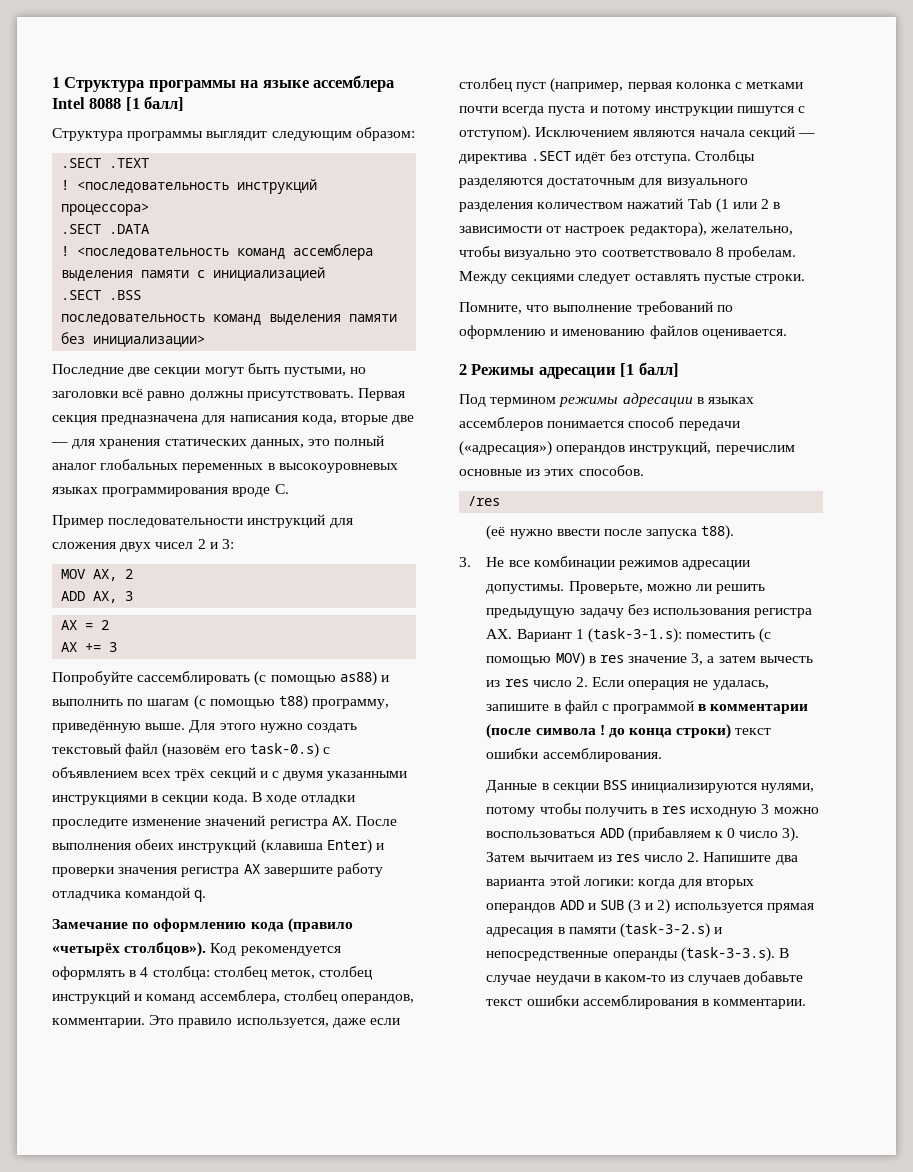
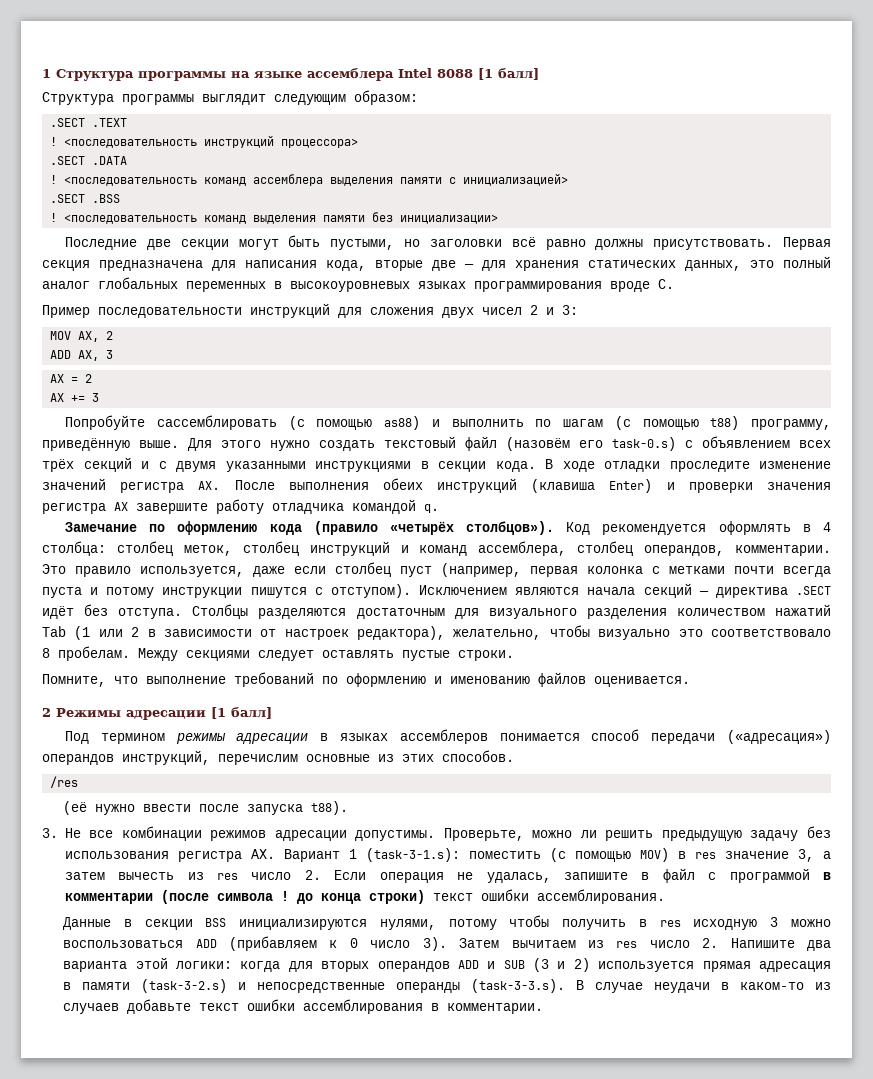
- <последовательность команд ассемблера выделения памяти с инициализацией
+ <последовательность команд ассемблера выделения памяти с инициализацией>
- последовательность команд выделения памяти без инициализации>
+ ! <последовательность команд выделения памяти без инициализации>

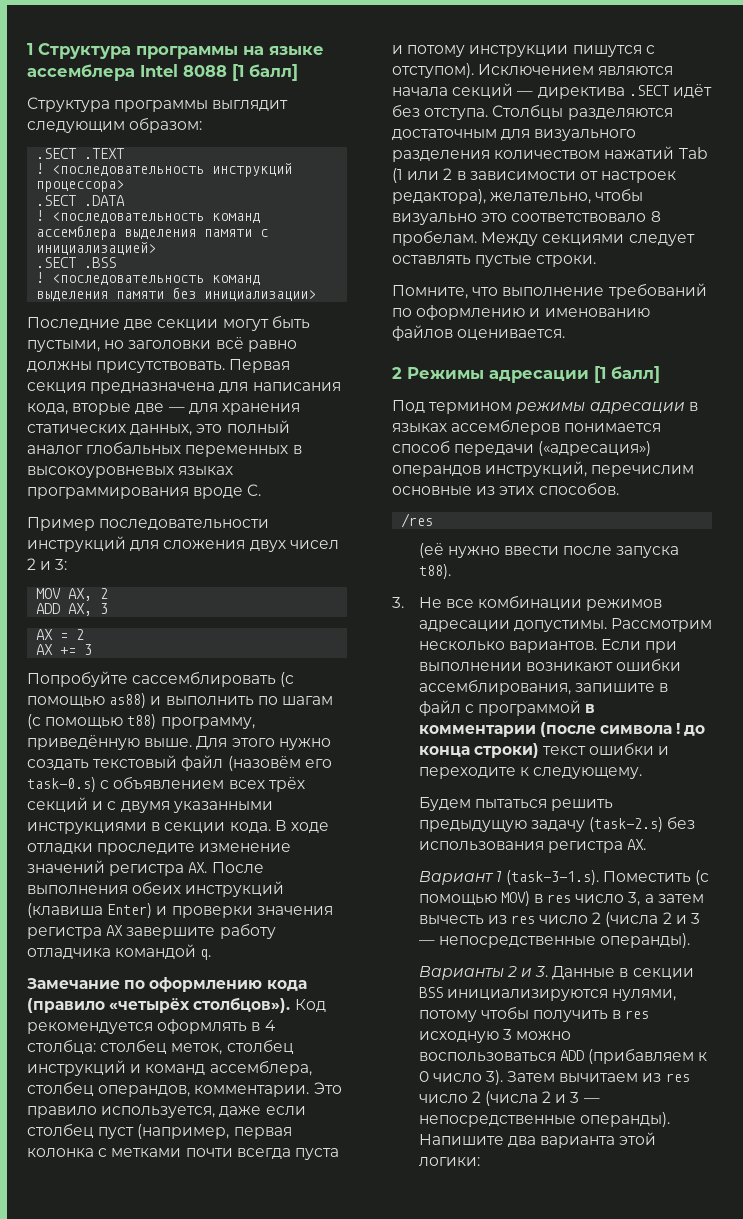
- Проверьте, можно ли решить предыдущую задачу без использования регистра AX. Вариант 1 (task-3-1.s): поместить (с помощью MOV) в res значение 3, а затем вычесть из res число 2. Если операция не удалась, запишите в файл с программой в комментарии (после символа ! до конца строки) текст ошибки ассемблирования.
- Данные в секции BSS инициализируются нулями, потому чтобы получить в res исходную 3 можно воспользоваться ADD (прибавляем к 0 число 3).
+ Рассмотрим несколько вариантов. Если при выполнении возникают ошибки ассемблирования, запишите в файл с программой в комментарии (после символа ! до конца строки) текст ошибки и переходите к следующему.
+ Будем пытаться решить предыдущую задачу (task-2.s) без использования регистра AX.
+ Вариант 1 (task-3-1.s). Поместить (с помощью MOV) в res число 3, а затем вычесть из res число 2 (числа 2 и 3 — непосредственные операнды).
+ Варианты 2 и 3. Данные в секции BSS инициализируются нулями, потому чтобы получить в res исходную 3 можно воспользоваться ADD (прибавляем к 0 число 3).
- Затем вычитаем из res число 2. Напишите два варианта этой логики: когда для вторых операндов ADD и SUB (3 и 2) используется прямая адресация в памяти (task-3-2.s) и непосредственные операнды (task-3-3.s). В случае неудачи в каком-то из случаев добавьте текст ошибки ассемблирования в комментарии.
+ Затем вычитаем из res число 2 (числа 2 и 3 — непосредственные операнды). Напишите два варианта этой логики:

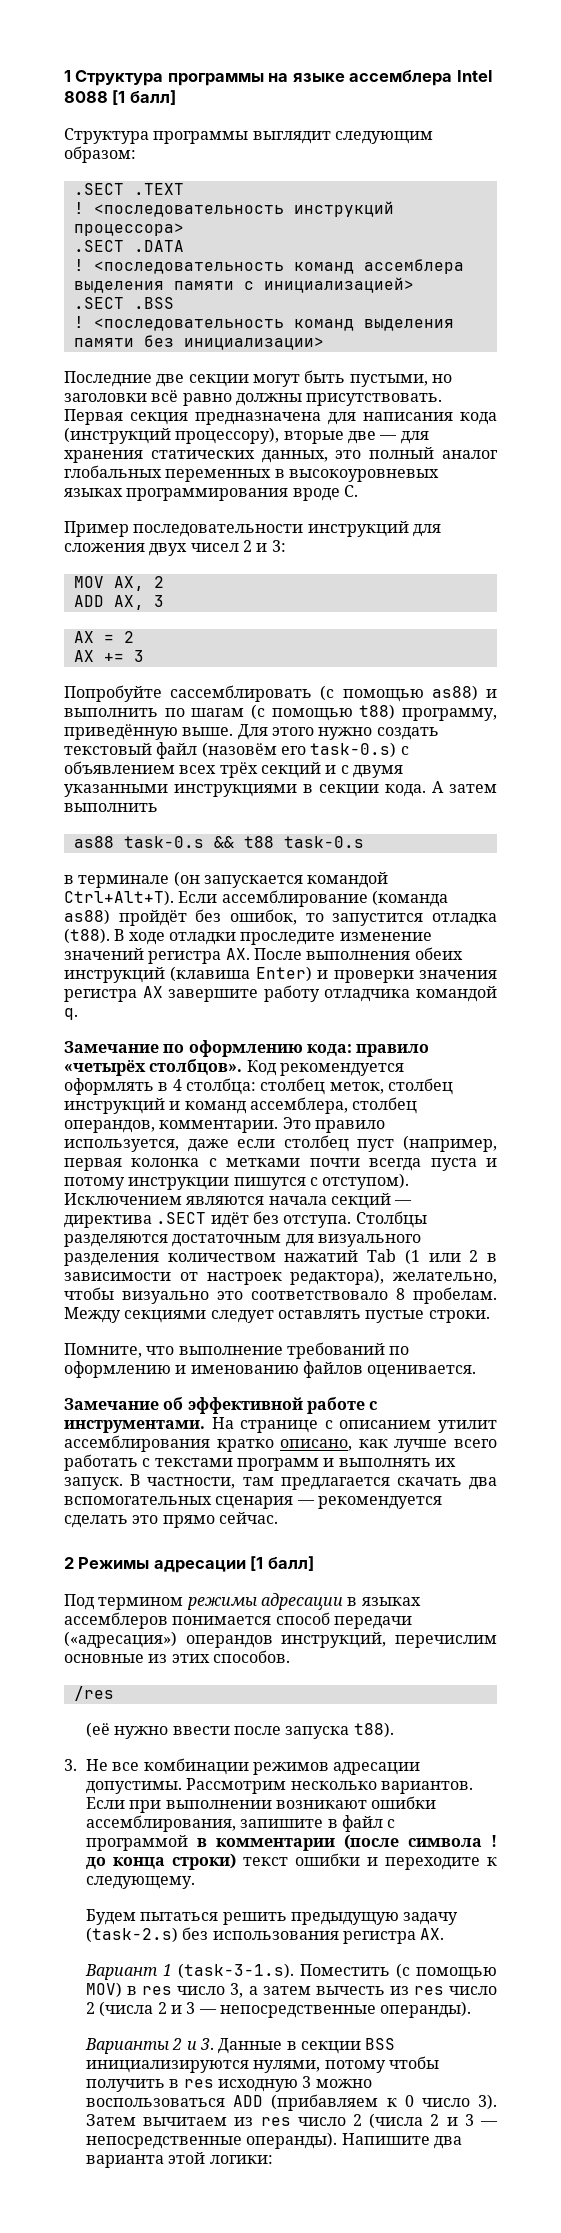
- Первая секция предназначена для написания кода, вторые две — для хранения статических данных, это полный аналог глобальных переменных в высокоуровневых языках программирования вроде C.
+ Первая секция предназначена для написания кода (инструкций процессору), вторые две — для хранения статических данных, это полный аналог глобальных переменных в высокоуровневых языках программирования вроде C.
+ А затем выполнить
+ as88 task-0.s && t88 task-0.s
+ в терминале (он запускается командой Ctrl+Alt+T). Если ассемблирование (команда as88) пройдёт без ошибок, то запустится отладка (t88).
- Замечание по оформлению кода (правило «четырёх столбцов»).
+ Замечание по оформлению кода: правило «четырёх столбцов».
+ Замечание об эффективной работе с инструментами. На странице с описанием утилит ассемблирования кратко описано, как лучше всего работать с текстами программ и выполнять их запуск. В частности, там предлагается скачать два вспомогательных сценария — рекомендуется сделать это прямо сейчас.

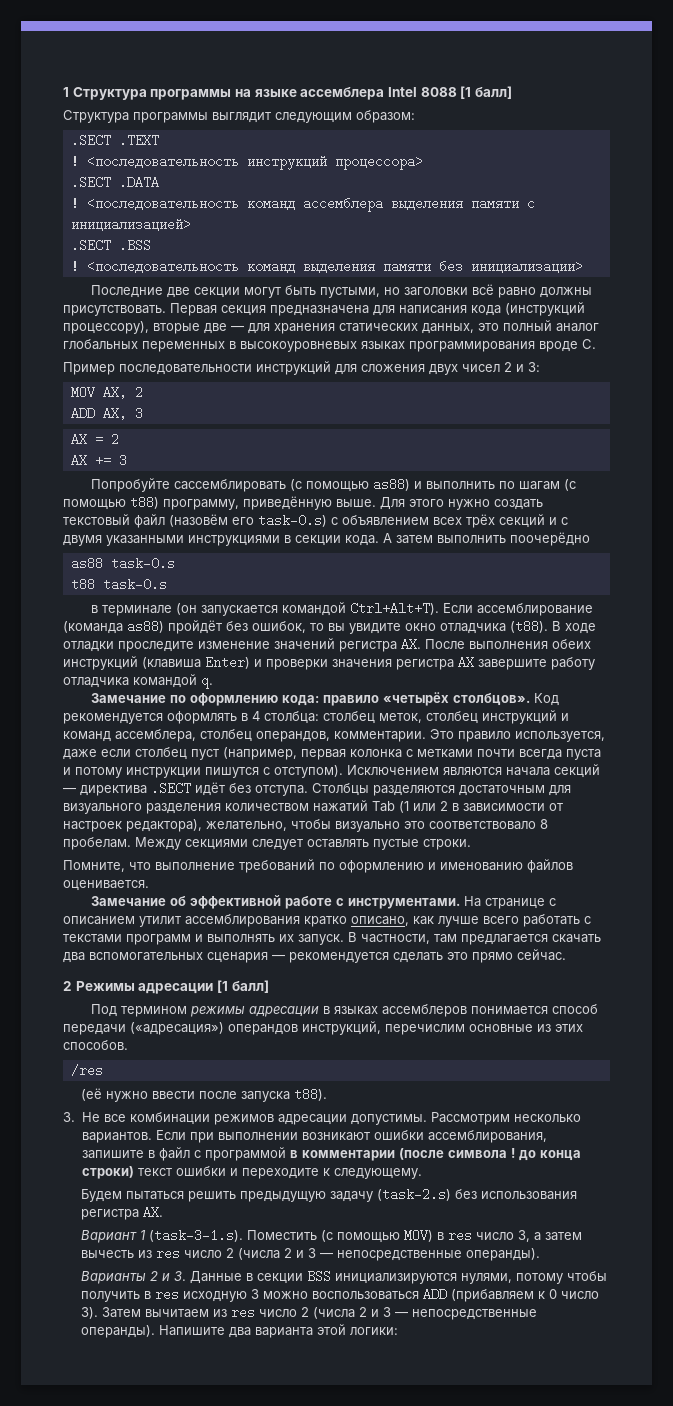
- А затем выполнить
+ А затем выполнить поочерёдно
- as88 task-0.s && t88 task-0.s
+ as88 task-0.s
+ t88 task-0.s
- Если ассемблирование (команда as88) пройдёт без ошибок, то запустится отладка (t88).
+ Если ассемблирование (команда as88) пройдёт без ошибок, то вы увидите окно отладчика (t88).

